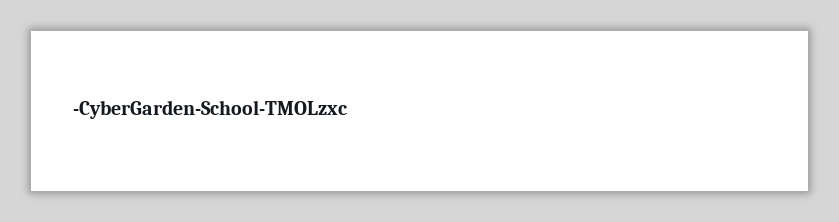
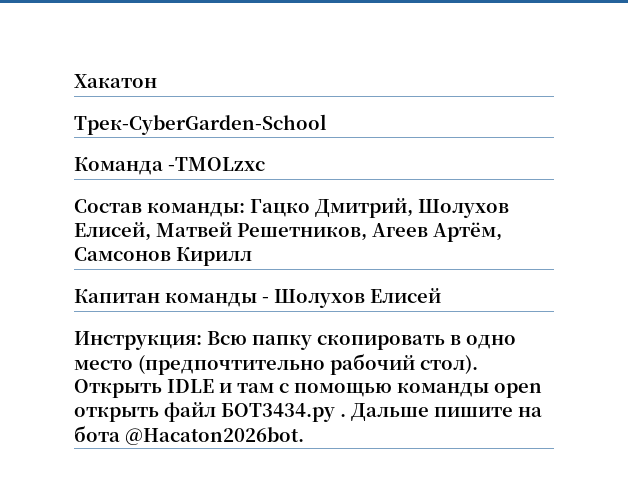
- -CyberGarden-School-TMOLzxc
+ Хакатон
+ Трек-CyberGarden-School
+ Команда -TMOLzxc
+ Состав команды: Гацко Дмитрий, Шолухов Елисей, Матвей Решетников, Агеев Артём, Самсонов Кирилл
+ Капитан команды - Шолухов Елисей
+ Инструкция: Всю папку скопировать в одно место (предпочтительно рабочий стол). Открыть IDLE и там с помощью команды open открыть файл БОТ3434.py . Дальше пишите на бота @Hacaton2026bot.

